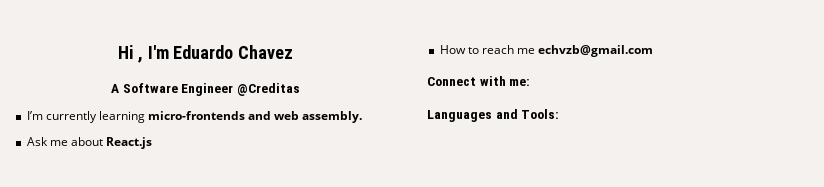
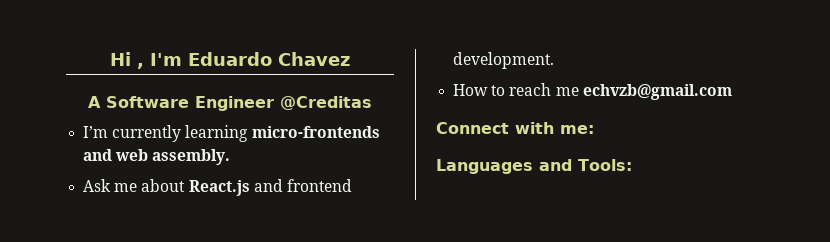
- Ask me about React.js
+ Ask me about React.js and frontend development.

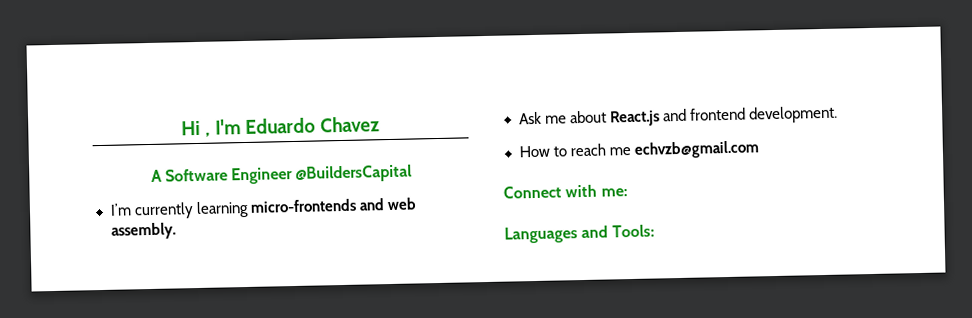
- A Software Engineer @Creditas
+ A Software Engineer @BuildersCapital

